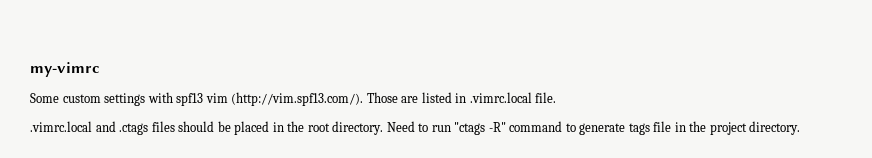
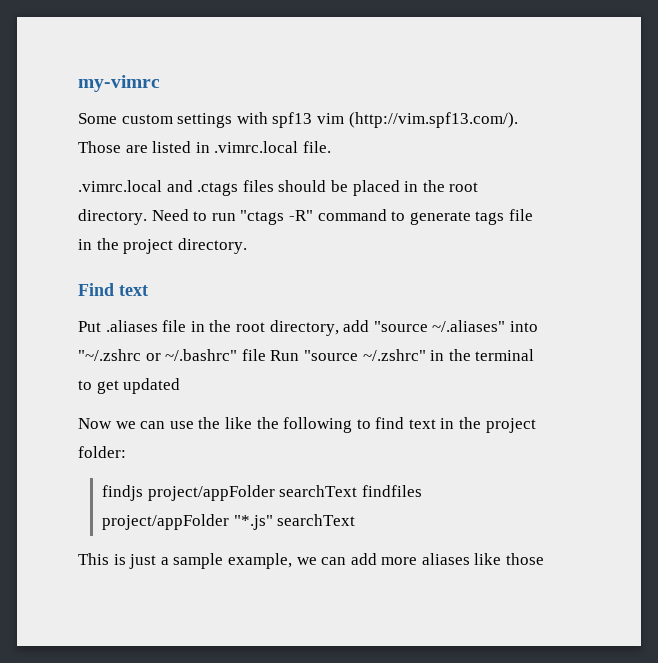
+ Find text
+ Put .aliases file in the root directory, add "source ~/.aliases" into "~/.zshrc or ~/.bashrc" file Run "source ~/.zshrc" in the terminal to get updated
+ Now we can use the like the following to find text in the project folder:
+ findjs project/appFolder searchText findfiles project/appFolder "*.js" searchText
+ This is just a sample example, we can add more aliases like those

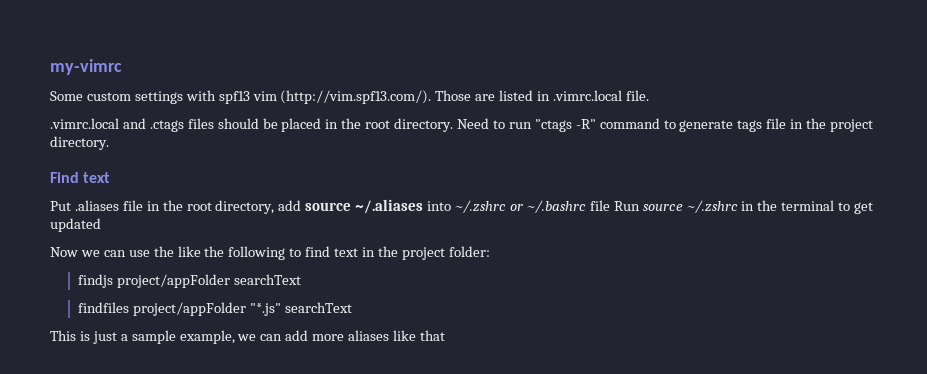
- Put .aliases file in the root directory, add "source ~/.aliases" into "~/.zshrc or ~/.bashrc" file Run "source ~/.zshrc" in the terminal to get updated
+ Put .aliases file in the root directory, add source ~/.aliases into ~/.zshrc or ~/.bashrc file Run source ~/.zshrc in the terminal to get updated
- findjs project/appFolder searchText findfiles project/appFolder "*.js" searchText
+ findjs project/appFolder searchText
+ findfiles project/appFolder "*.js" searchText
- This is just a sample example, we can add more aliases like those
+ This is just a sample example, we can add more aliases like that

